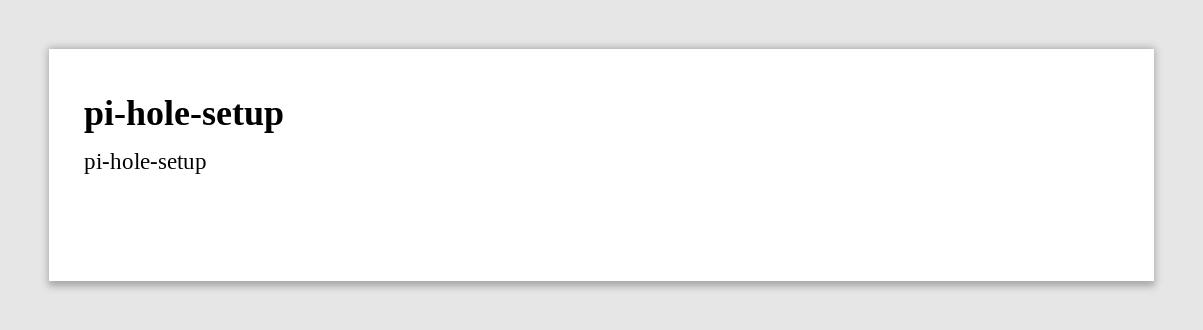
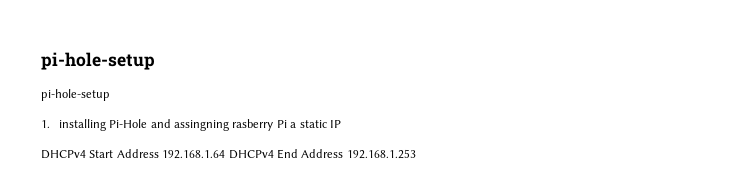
+ 1. installing Pi-Hole and assingning rasberry Pi a static IP
+ DHCPv4 Start Address 192.168.1.64 DHCPv4 End Address 192.168.1.253

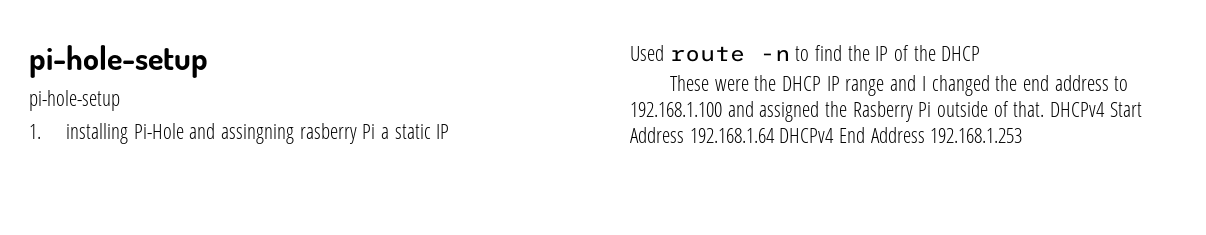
+ Used route -n to find the IP of the DHCP
+ These were the DHCP IP range and I changed the end address to 192.168.1.100 and assigned the Rasberry Pi outside of that.

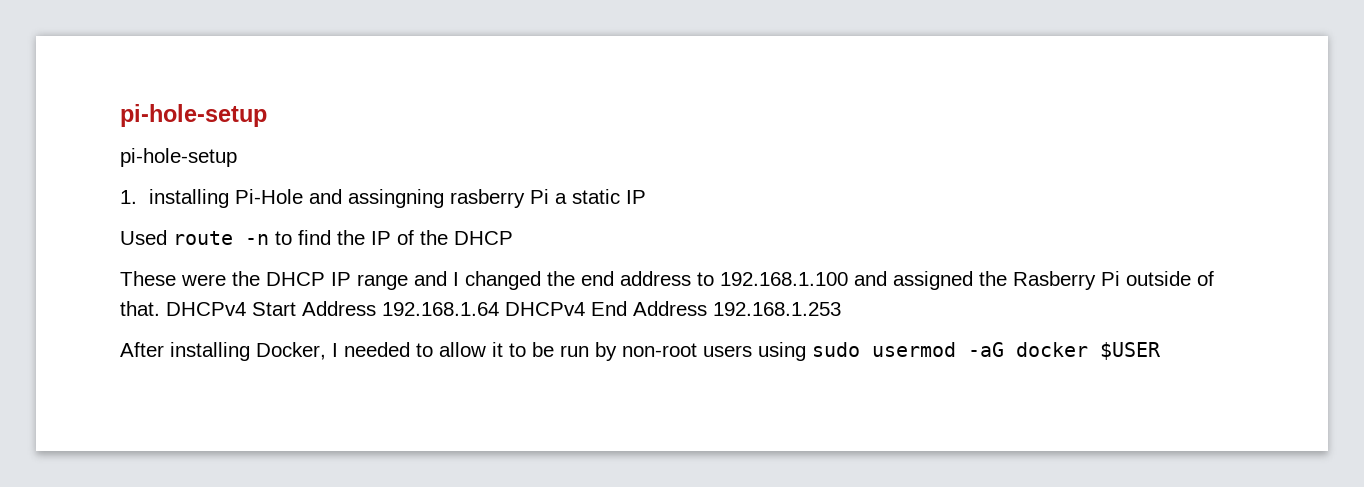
+ After installing Docker, I needed to allow it to be run by non-root users using sudo usermod -aG docker $USER

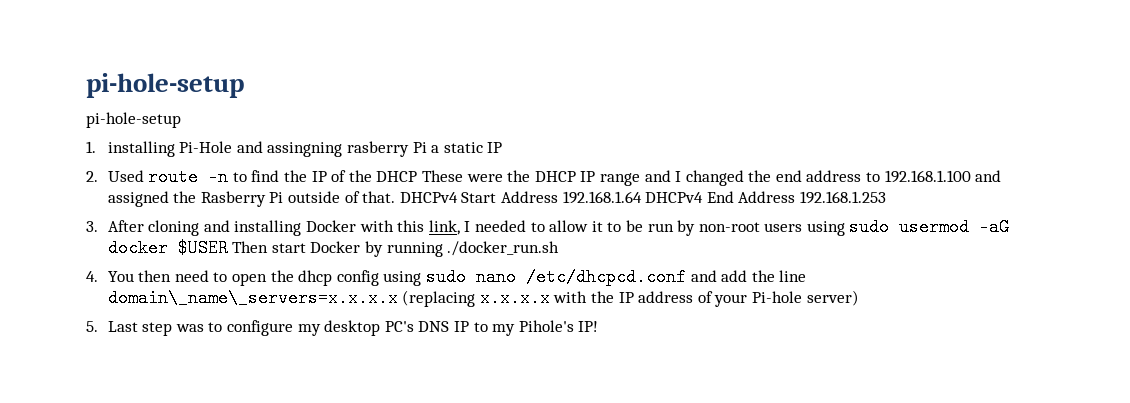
- Used route -n to find the IP of the DHCP
- These were the DHCP IP range and I changed the end address to 192.168.1.100 and assigned the Rasberry Pi outside of that.
+ 2. Used route -n to find the IP of the DHCP These were the DHCP IP range and I changed the end address to 192.168.1.100 and assigned the Rasberry Pi outside of that.
- After installing Docker, I needed to allow it to be run by non-root users using sudo usermod -aG docker $USER
+ 3. After cloning and installing Docker with this link, I needed to allow it to be run by non-root users using sudo usermod -aG docker $USER Then start Docker by running ./docker_run.sh
+ 4. You then need to open the dhcp config using sudo nano /etc/dhcpcd.conf and add the line domain\_name\_servers=x.x.x.x (replacing x.x.x.x with the IP address of your Pi-hole server)
+ 5. Last step was to configure my desktop PC's DNS IP to my Pihole's IP!

